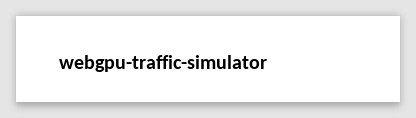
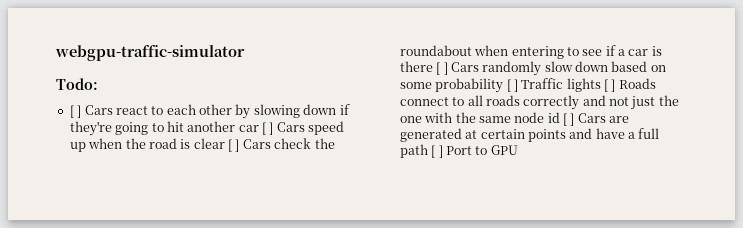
+ Todo:
+ [ ] Cars react to each other by slowing down if they're going to hit another car [ ] Cars speed up when the road is clear [ ] Cars check the roundabout when entering to see if a car is there [ ] Cars randomly slow down based on some probability [ ] Traffic lights [ ] Roads connect to all roads correctly and not just the one with the same node id [ ] Cars are generated at certain points and have a full path [ ] Port to GPU

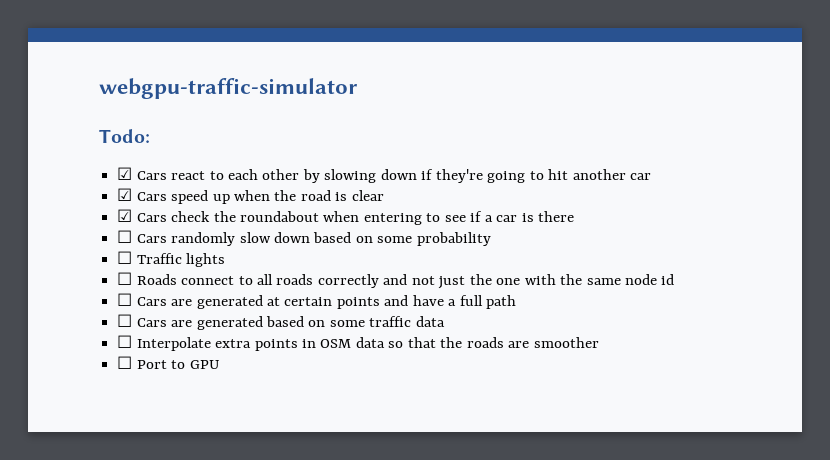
- [ ] Cars react to each other by slowing down if they're going to hit another car [ ] Cars speed up when the road is clear [ ] Cars check the roundabout when entering to see if a car is there [ ] Cars randomly slow down based on some probability [ ] Traffic lights [ ] Roads connect to all roads correctly and not just the one with the same node id [ ] Cars are generated at certain points and have a full path [ ] Port to GPU
+ ☑ Cars react to each other by slowing down if they're going to hit another car
+ ☑ Cars speed up when the road is clear
+ ☑ Cars check the roundabout when entering to see if a car is there
+ ☐ Cars randomly slow down based on some probability
+ ☐ Traffic lights
+ ☐ Roads connect to all roads correctly and not just the one with the same node id
+ ☐ Cars are generated at certain points and have a full path
+ ☐ Cars are generated based on some traffic data
+ ☐ Interpolate extra points in OSM data so that the roads are smoother
+ ☐ Port to GPU

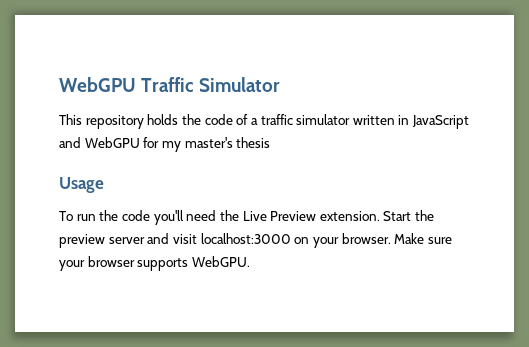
- webgpu-traffic-simulator
- Todo:
- ☑ Cars react to each other by slowing down if they're going to hit another car
- ☑ Cars speed up when the road is clear
- ☑ Cars check the roundabout when entering to see if a car is there
- ☐ Cars randomly slow down based on some probability
- ☐ Traffic lights
- ☐ Roads connect to all roads correctly and not just the one with the same node id
- ☐ Cars are generated at certain points and have a full path
- ☐ Cars are generated based on some traffic data
- ☐ Interpolate extra points in OSM data so that the roads are smoother
- ☐ Port to GPU
+ WebGPU Traffic Simulator
+ This repository holds the code of a traffic simulator written in JavaScript and WebGPU for my master's thesis
+ Usage
+ To run the code you'll need the Live Preview extension. Start the preview server and visit localhost:3000 on your browser. Make sure your browser supports WebGPU.

